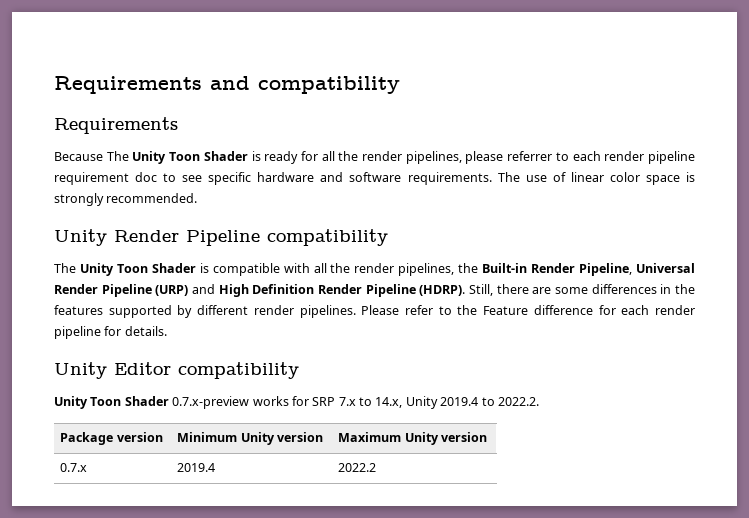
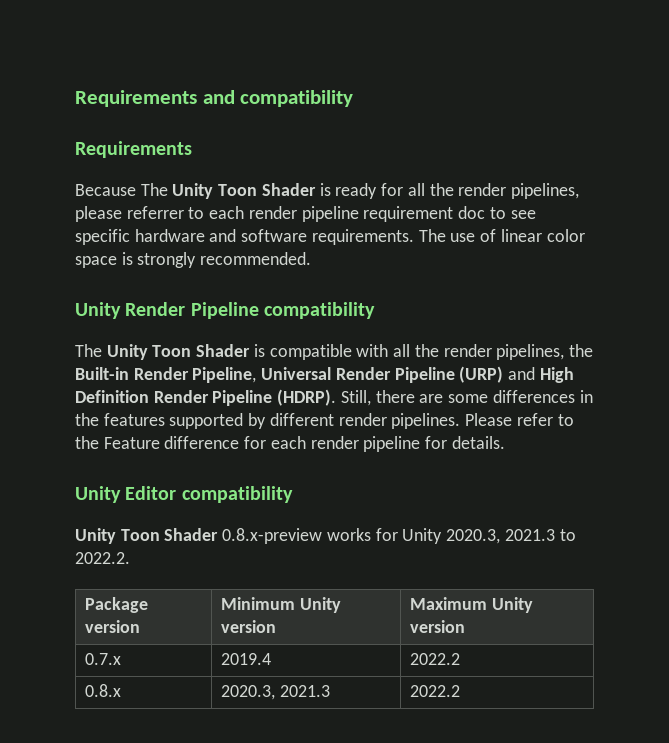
- Unity Toon Shader 0.7.x-preview works for SRP 7.x to 14.x, Unity 2019.4 to 2022.2.
+ Unity Toon Shader 0.8.x-preview works for Unity 2020.3, 2021.3 to 2022.2.
+ 0.8.x | 2020.3, 2021.3 | 2022.2

